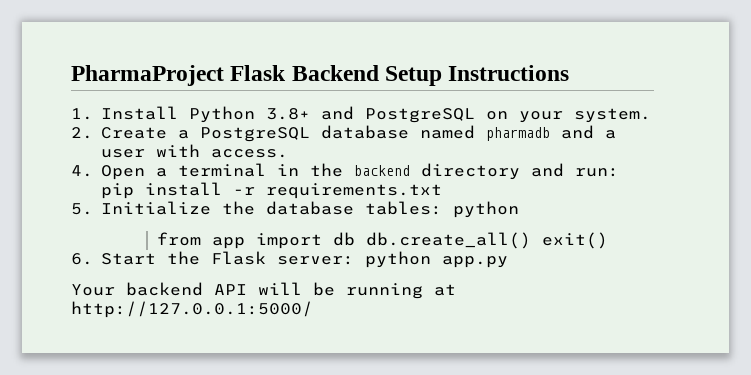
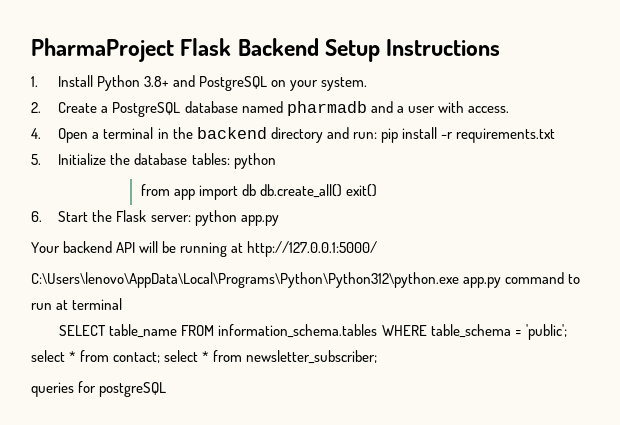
+ C:\Users\lenovo\AppData\Local\Programs\Python\Python312\python.exe app.py command to run at terminal
+ SELECT table_name FROM information_schema.tables WHERE table_schema = 'public'; select * from contact; select * from newsletter_subscriber;
+ queries for postgreSQL

